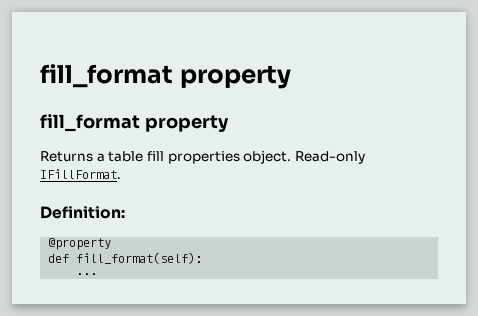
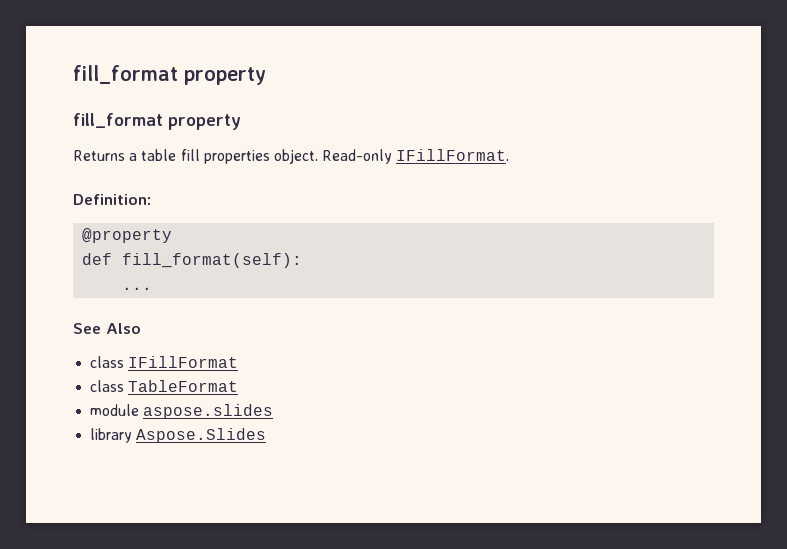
+ See Also
+ class IFillFormat
+ class TableFormat
+ module aspose.slides
+ library Aspose.Slides

